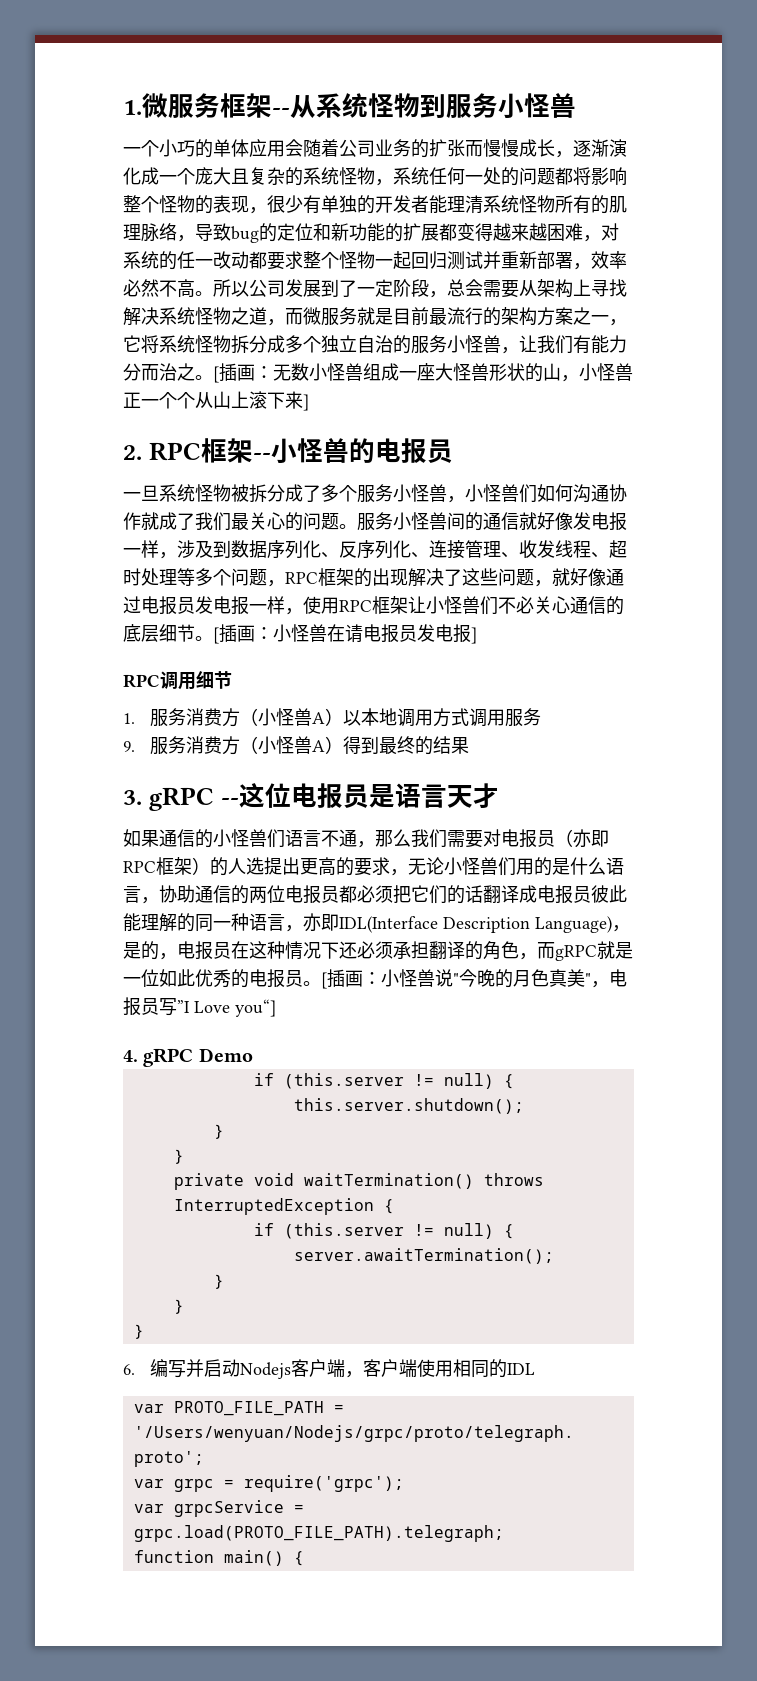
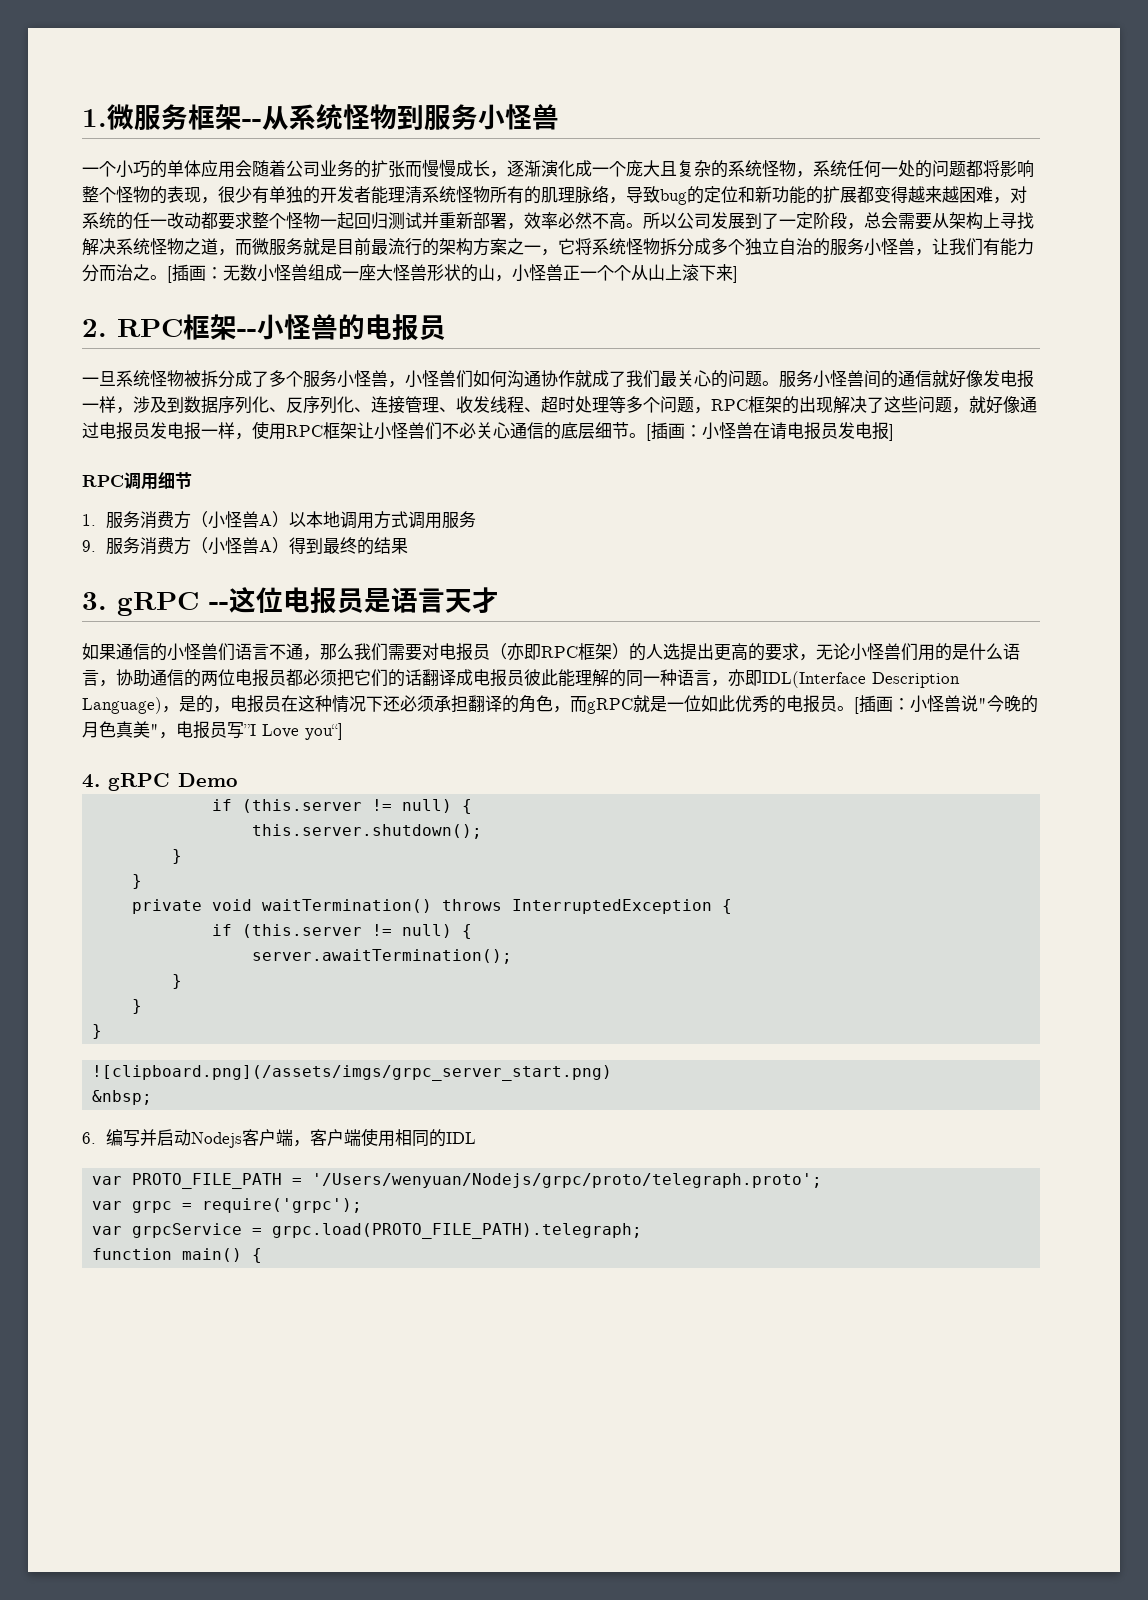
+ ![clipboard.png](/assets/imgs/grpc_server_start.png)
+ &nbsp;

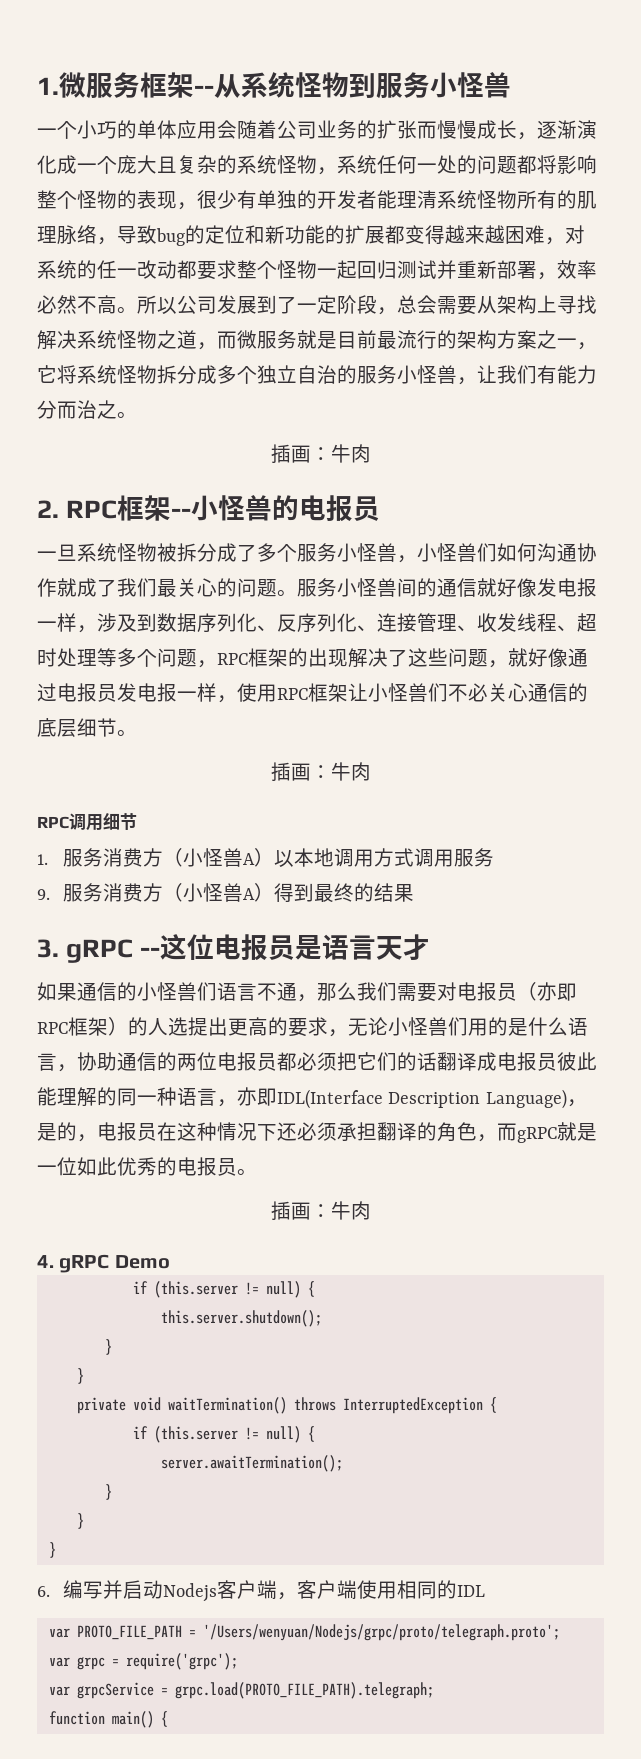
- 所以公司发展到了一定阶段，总会需要从架构上寻找解决系统怪物之道，而微服务就是目前最流行的架构方案之一，它将系统怪物拆分成多个独立自治的服务小怪兽，让我们有能力分而治之。[插画：无数小怪兽组成一座大怪兽形状的山，小怪兽正一个个从山上滚下来]
+ 所以公司发展到了一定阶段，总会需要从架构上寻找解决系统怪物之道，而微服务就是目前最流行的架构方案之一，它将系统怪物拆分成多个独立自治的服务小怪兽，让我们有能力分而治之。
+ 插画：牛肉
- 服务小怪兽间的通信就好像发电报一样，涉及到数据序列化、反序列化、连接管理、收发线程、超时处理等多个问题，RPC框架的出现解决了这些问题，就好像通过电报员发电报一样，使用RPC框架让小怪兽们不必关心通信的底层细节。[插画：小怪兽在请电报员发电报]
+ 服务小怪兽间的通信就好像发电报一样，涉及到数据序列化、反序列化、连接管理、收发线程、超时处理等多个问题，RPC框架的出现解决了这些问题，就好像通过电报员发电报一样，使用RPC框架让小怪兽们不必关心通信的底层细节。
+ 插画：牛肉
- 如果通信的小怪兽们语言不通，那么我们需要对电报员（亦即RPC框架）的人选提出更高的要求，无论小怪兽们用的是什么语言，协助通信的两位电报员都必须把它们的话翻译成电报员彼此能理解的同一种语言，亦即IDL(Interface Description Language)，是的，电报员在这种情况下还必须承担翻译的角色，而gRPC就是一位如此优秀的电报员。[插画：小怪兽说"今晚的月色真美"，电报员写”I Love you“]
+ 如果通信的小怪兽们语言不通，那么我们需要对电报员（亦即RPC框架）的人选提出更高的要求，无论小怪兽们用的是什么语言，协助通信的两位电报员都必须把它们的话翻译成电报员彼此能理解的同一种语言，亦即IDL(Interface Description Language)，是的，电报员在这种情况下还必须承担翻译的角色，而gRPC就是一位如此优秀的电报员。
+ 插画：牛肉
- ![clipboard.png](/assets/imgs/grpc_server_start.png)
- &nbsp;

